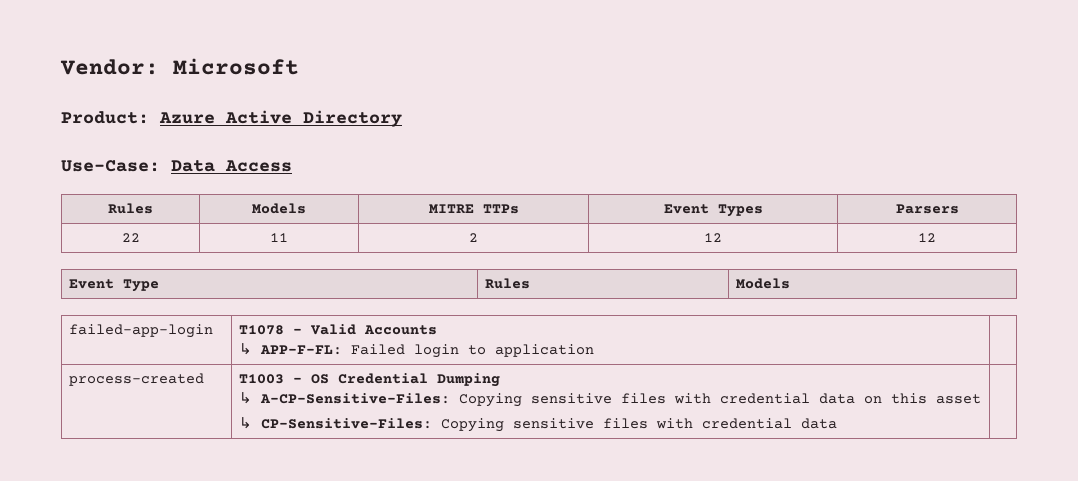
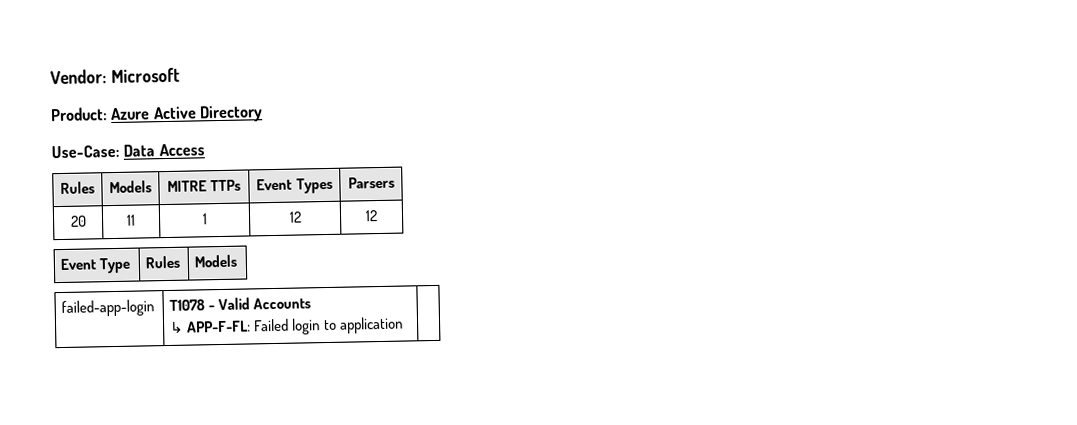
- 22 | 11 | 2 | 12 | 12
+ 20 | 11 | 1 | 12 | 12
- process-created | T1003 - OS Credential Dumping
- ↳ A-CP-Sensitive-Files: Copying sensitive files with credential data on this asset
- ↳ CP-Sensitive-Files: Copying sensitive files with credential data |

